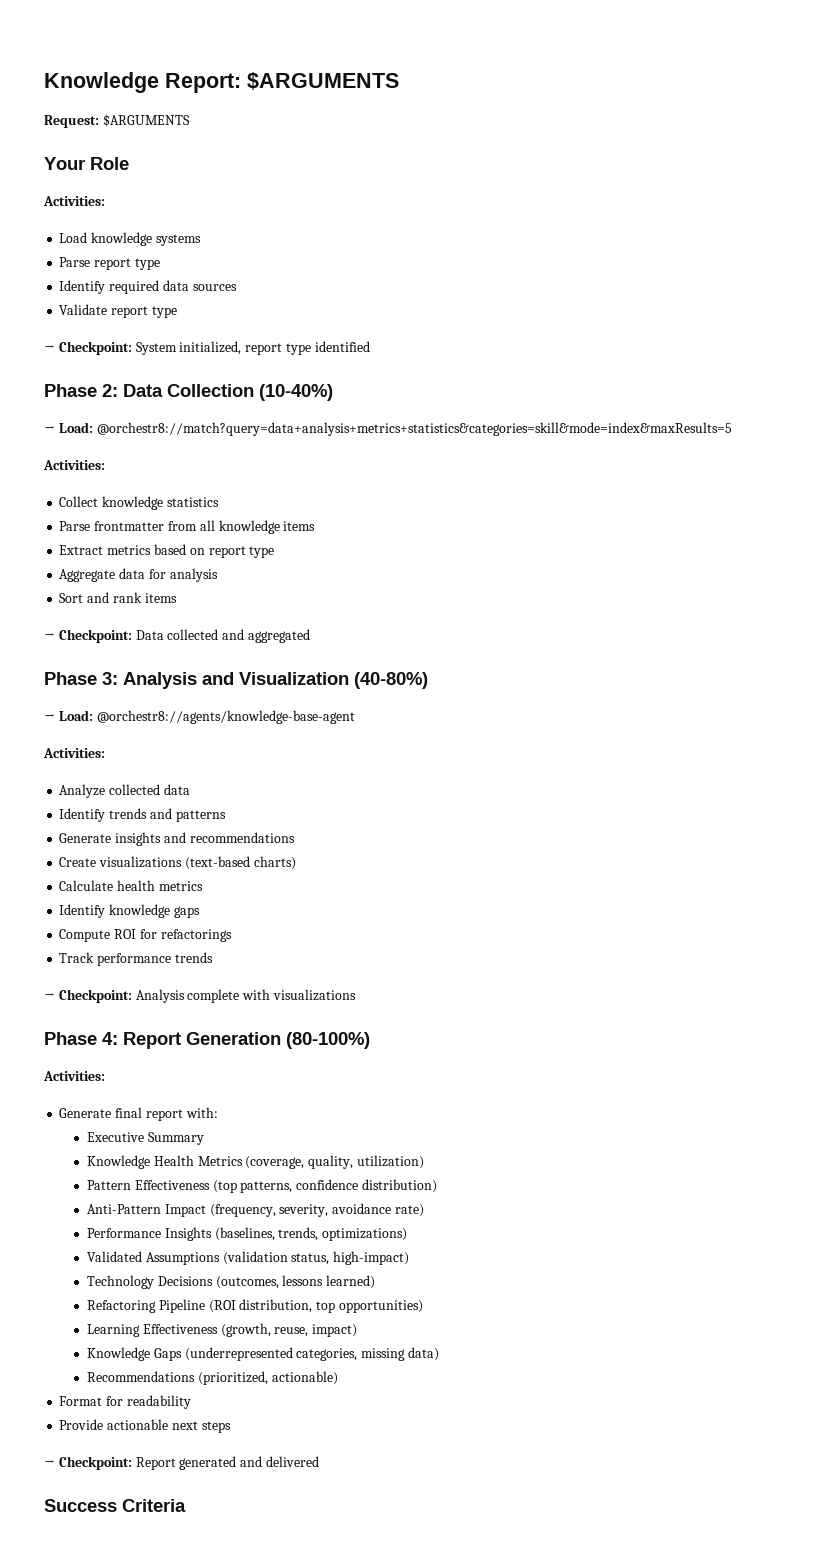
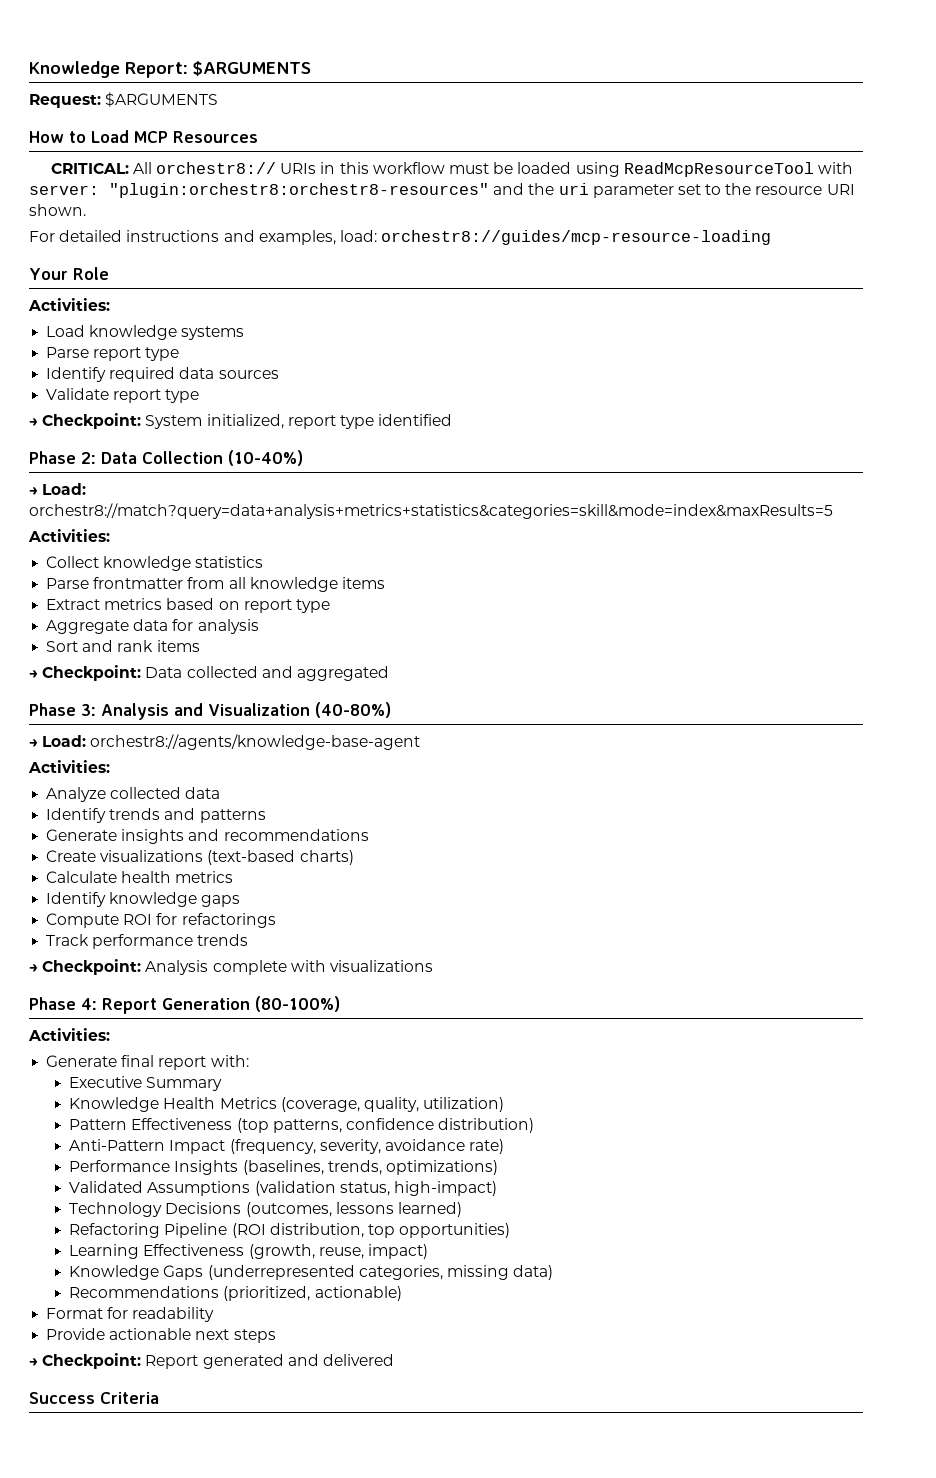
+ How to Load MCP Resources
+ CRITICAL: All orchestr8:// URIs in this workflow must be loaded using ReadMcpResourceTool with server: "plugin:orchestr8:orchestr8-resources" and the uri parameter set to the resource URI shown.
+ For detailed instructions and examples, load: orchestr8://guides/mcp-resource-loading
- → Load: @orchestr8://match?query=data+analysis+metrics+statistics&categories=skill&mode=index&maxResults=5
+ → Load: orchestr8://match?query=data+analysis+metrics+statistics&categories=skill&mode=index&maxResults=5
- → Load: @orchestr8://agents/knowledge-base-agent
+ → Load: orchestr8://agents/knowledge-base-agent

